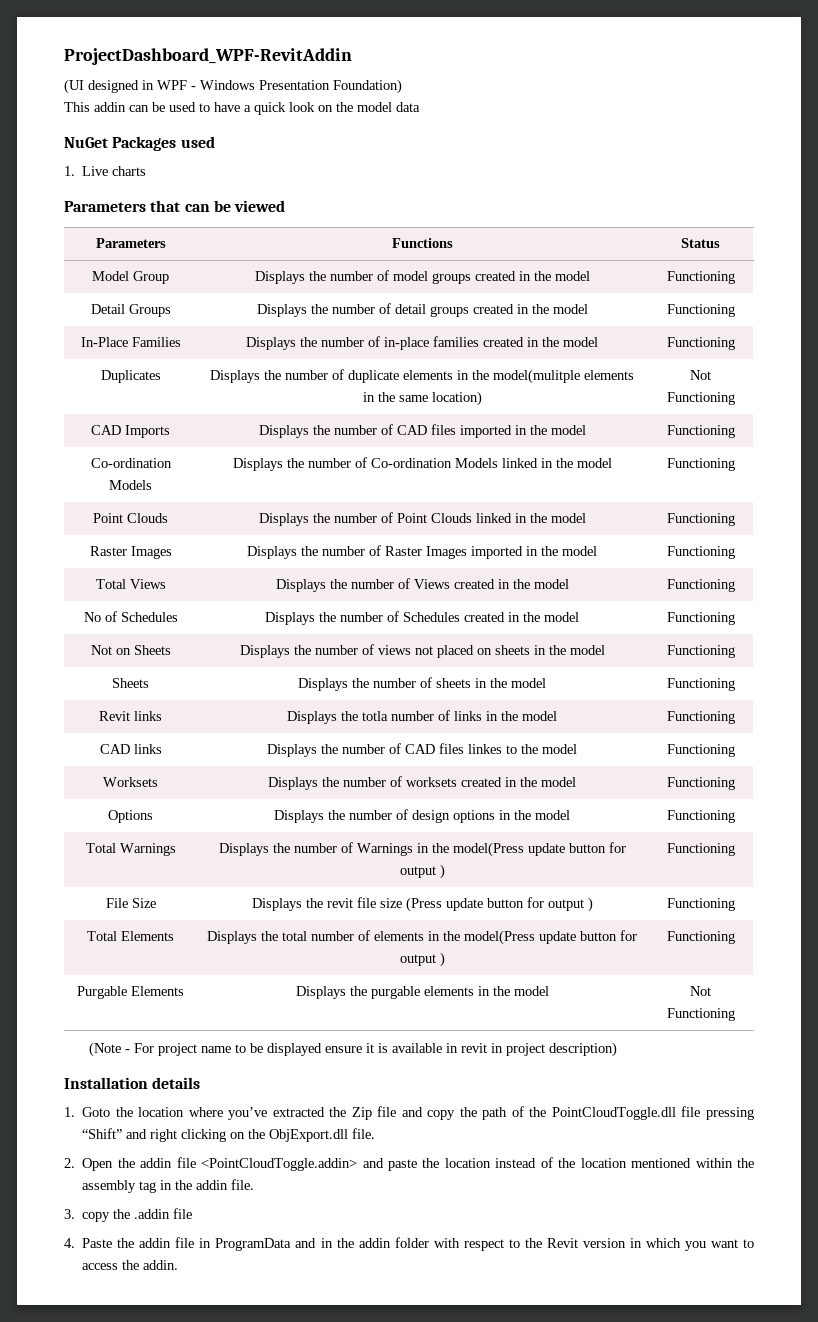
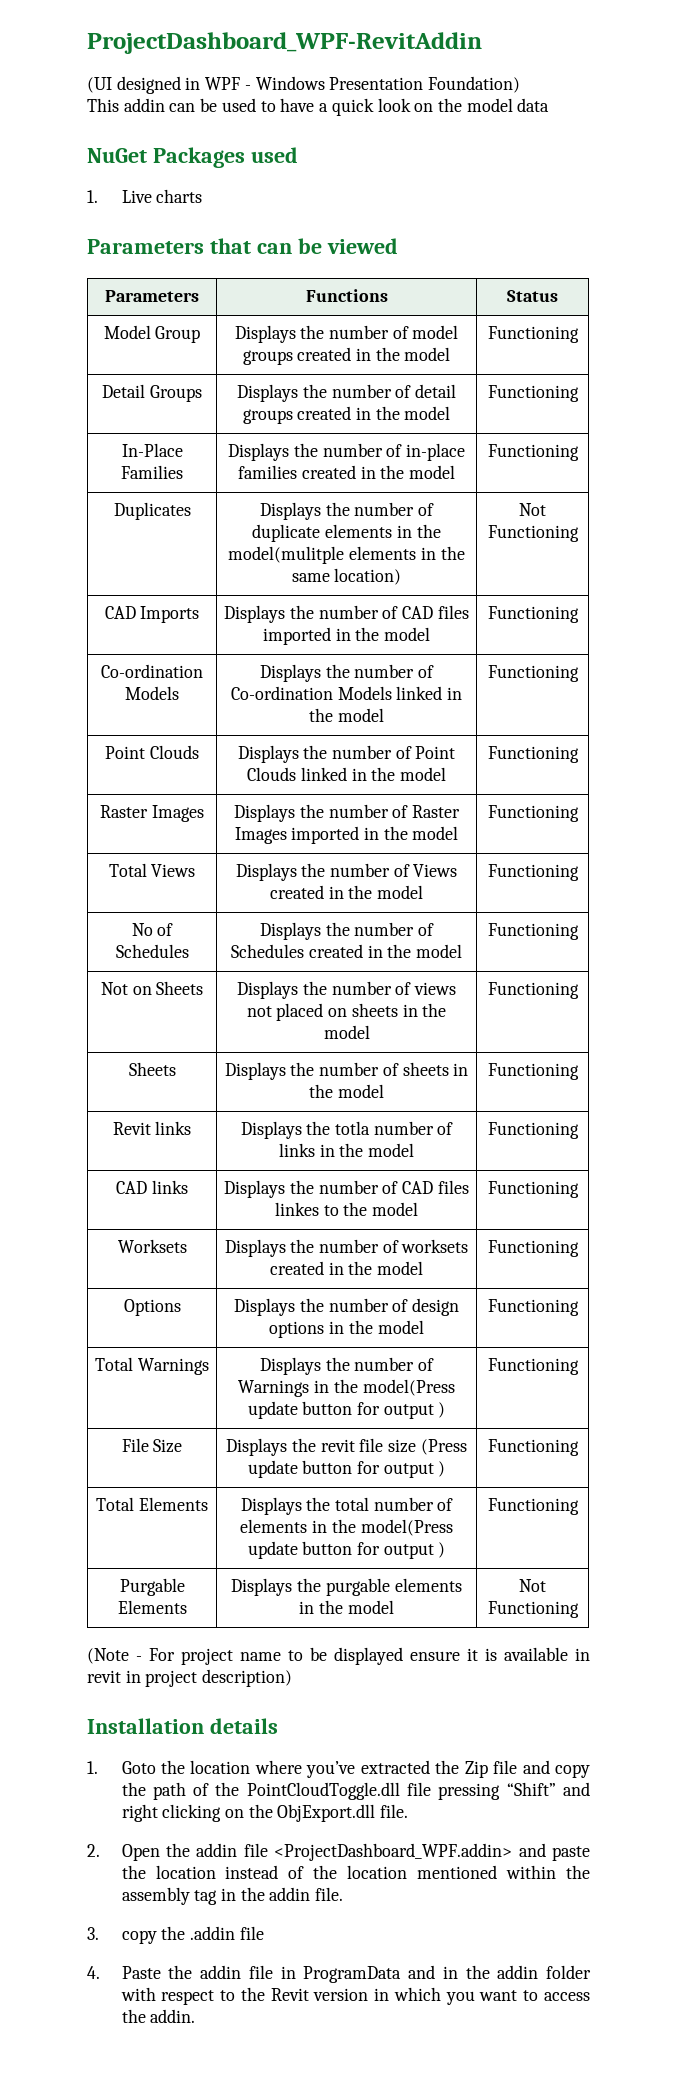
- 2. Open the addin file <PointCloudToggle.addin> and paste the location instead of the location mentioned within the assembly tag in the addin file.
+ 2. Open the addin file <ProjectDashboard_WPF.addin> and paste the location instead of the location mentioned within the assembly tag in the addin file.

